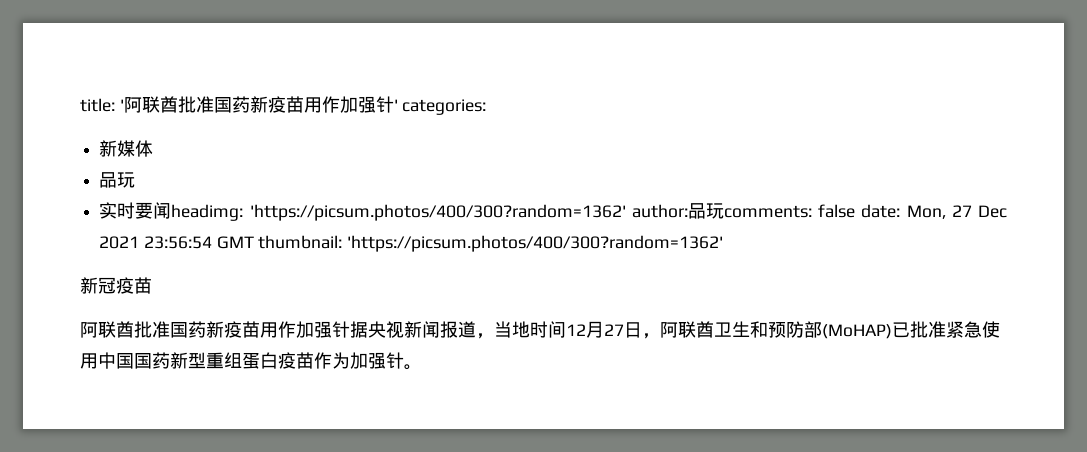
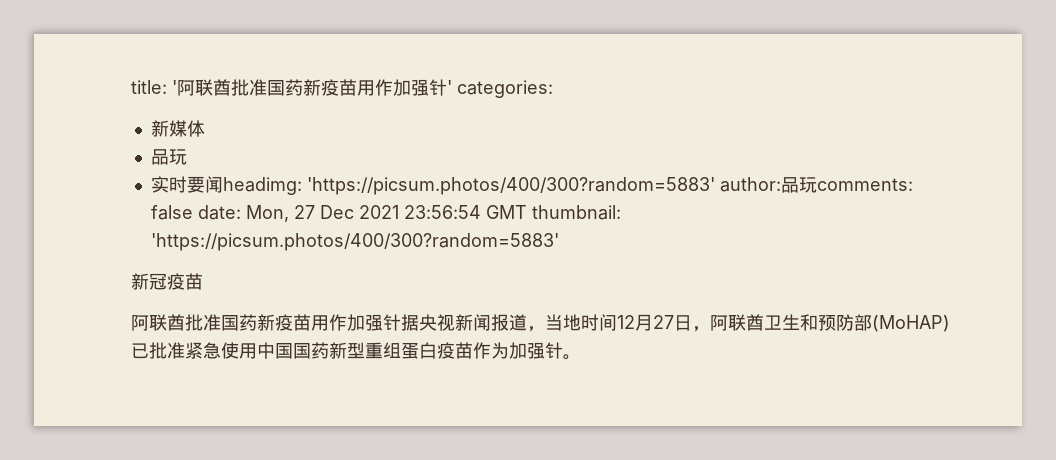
- 实时要闻headimg: 'https://picsum.photos/400/300?random=1362' author:品玩comments: false date: Mon, 27 Dec 2021 23:56:54 GMT thumbnail: 'https://picsum.photos/400/300?random=1362'
+ 实时要闻headimg: 'https://picsum.photos/400/300?random=5883' author:品玩comments: false date: Mon, 27 Dec 2021 23:56:54 GMT thumbnail: 'https://picsum.photos/400/300?random=5883'

